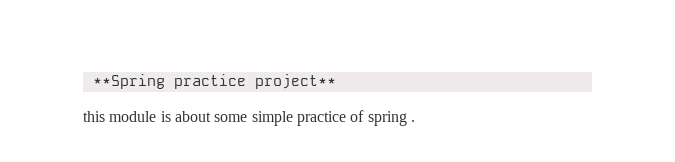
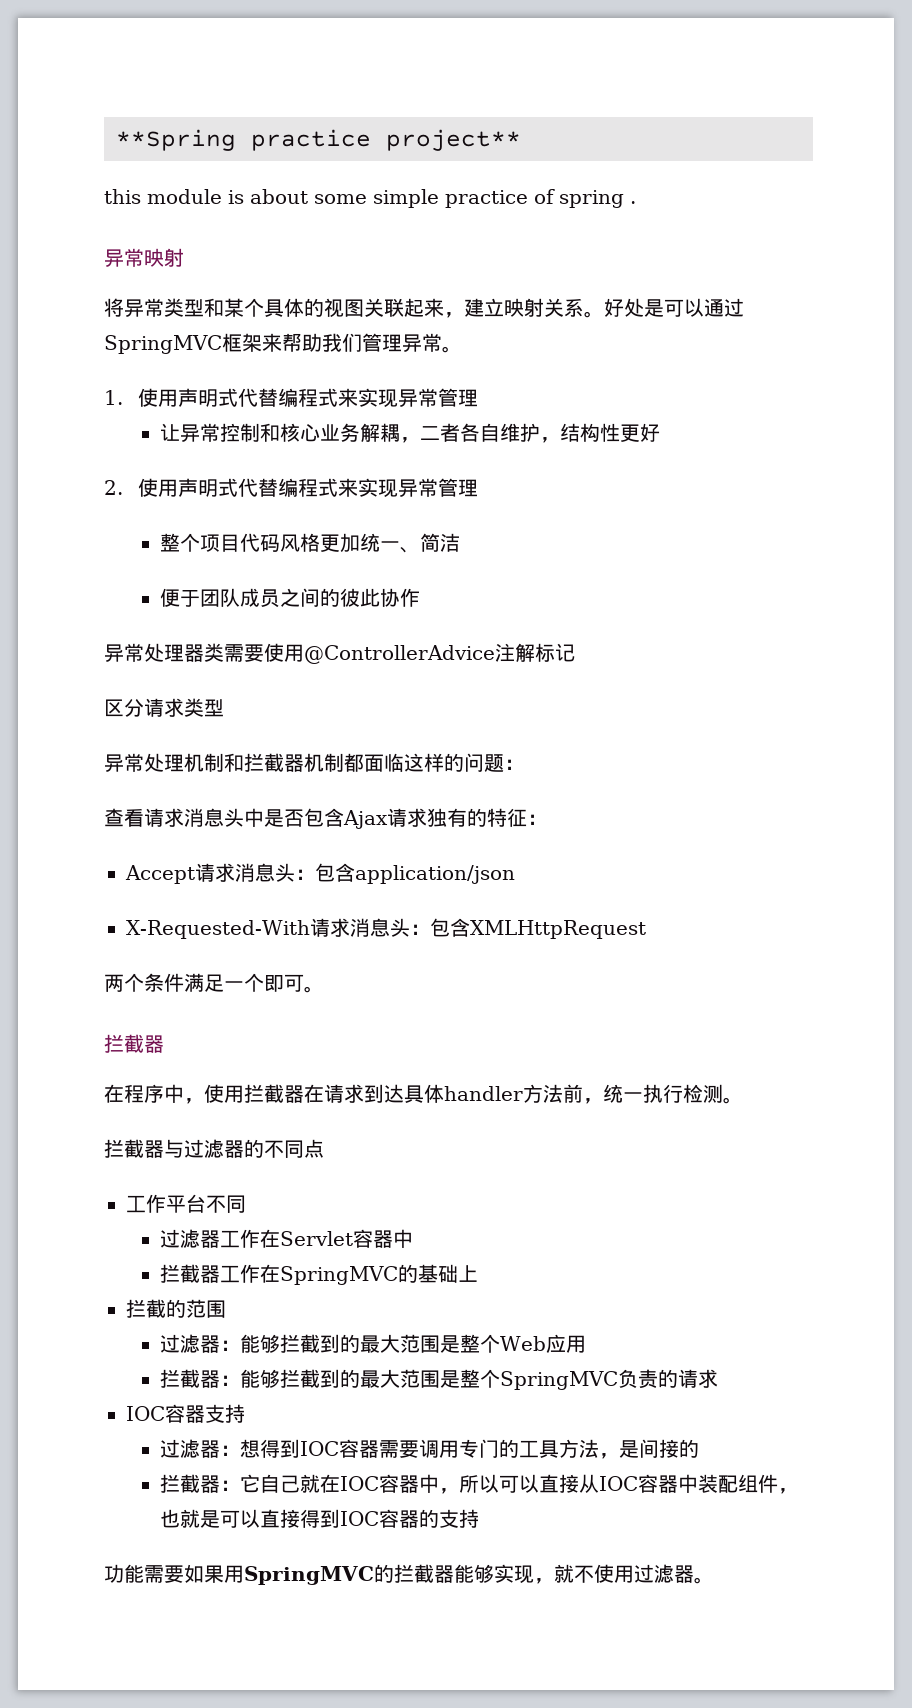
+ 异常映射
+ 将异常类型和某个具体的视图关联起来，建立映射关系。好处是可以通过SpringMVC框架来帮助我们管理异常。
+ 1.使用声明式代替编程式来实现异常管理
+ 让异常控制和核心业务解耦，二者各自维护，结构性更好
+ 2.使用声明式代替编程式来实现异常管理
+ 整个项目代码风格更加统一、简洁
+ 便于团队成员之间的彼此协作
+ 异常处理器类需要使用@ControllerAdvice注解标记
+ 区分请求类型
+ 异常处理机制和拦截器机制都面临这样的问题：
+ 查看请求消息头中是否包含Ajax请求独有的特征：
+ Accept请求消息头：包含application/json
+ X-Requested-With请求消息头：包含XMLHttpRequest
+ 两个条件满足一个即可。
+ 拦截器
+ 在程序中，使用拦截器在请求到达具体handler方法前，统一执行检测。
+ 拦截器与过滤器的不同点
+ 工作平台不同
+ 过滤器工作在Servlet容器中
+ 拦截器工作在SpringMVC的基础上
+ 拦截的范围
+ 过滤器：能够拦截到的最大范围是整个Web应用
+ 拦截器：能够拦截到的最大范围是整个SpringMVC负责的请求
+ IOC容器支持
+ 过滤器：想得到IOC容器需要调用专门的工具方法，是间接的
+ 拦截器：它自己就在IOC容器中，所以可以直接从IOC容器中装配组件，也就是可以直接得到IOC容器的支持
+ 功能需要如果用SpringMVC的拦截器能够实现，就不使用过滤器。

